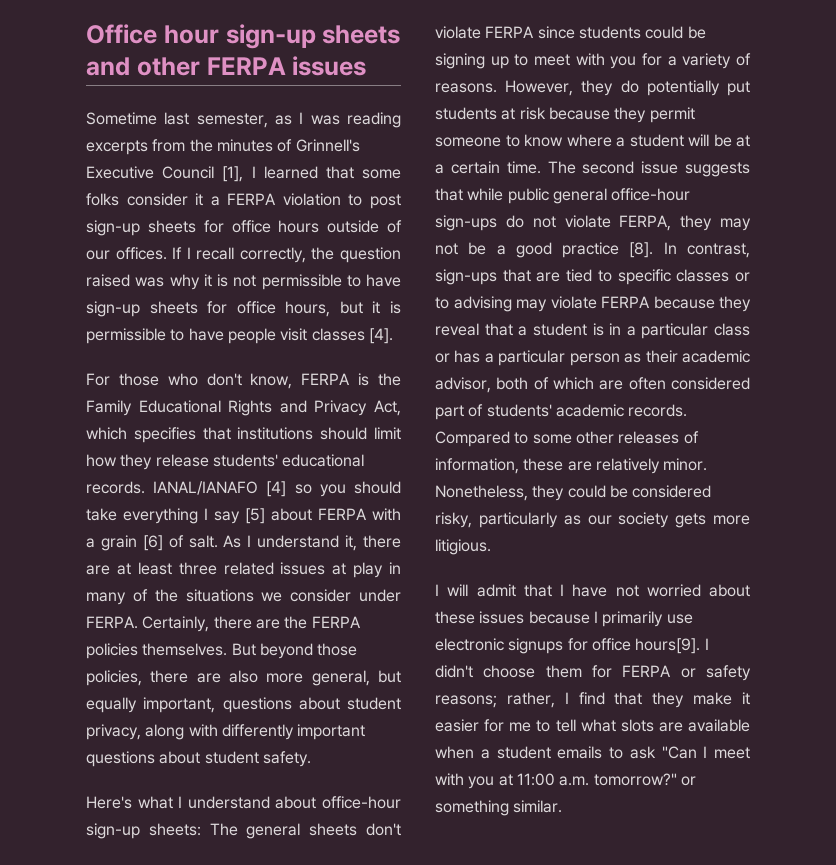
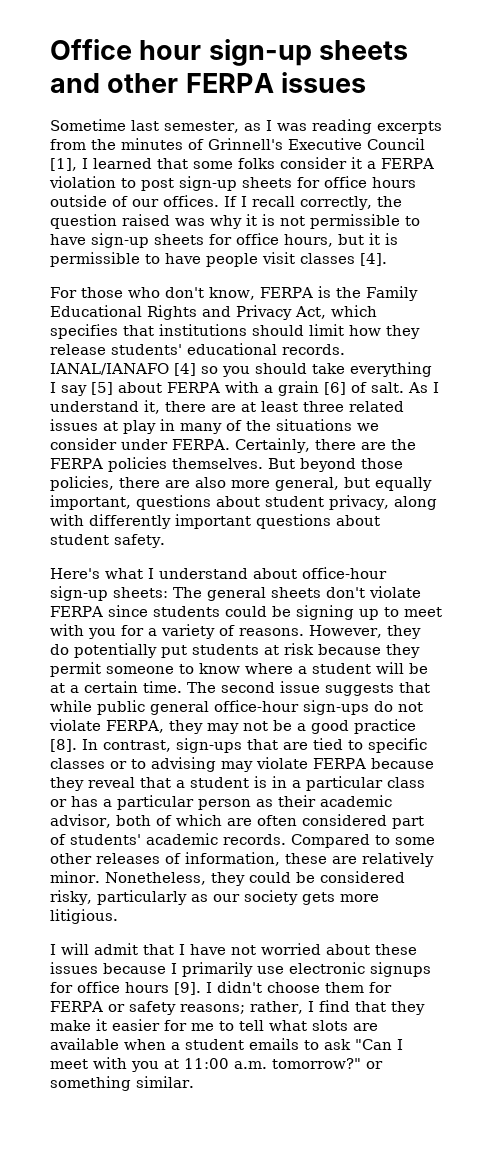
- I will admit that I have not worried about these issues because I primarily use electronic signups for office hours[9].
+ I will admit that I have not worried about these issues because I primarily use electronic signups for office hours [9].

